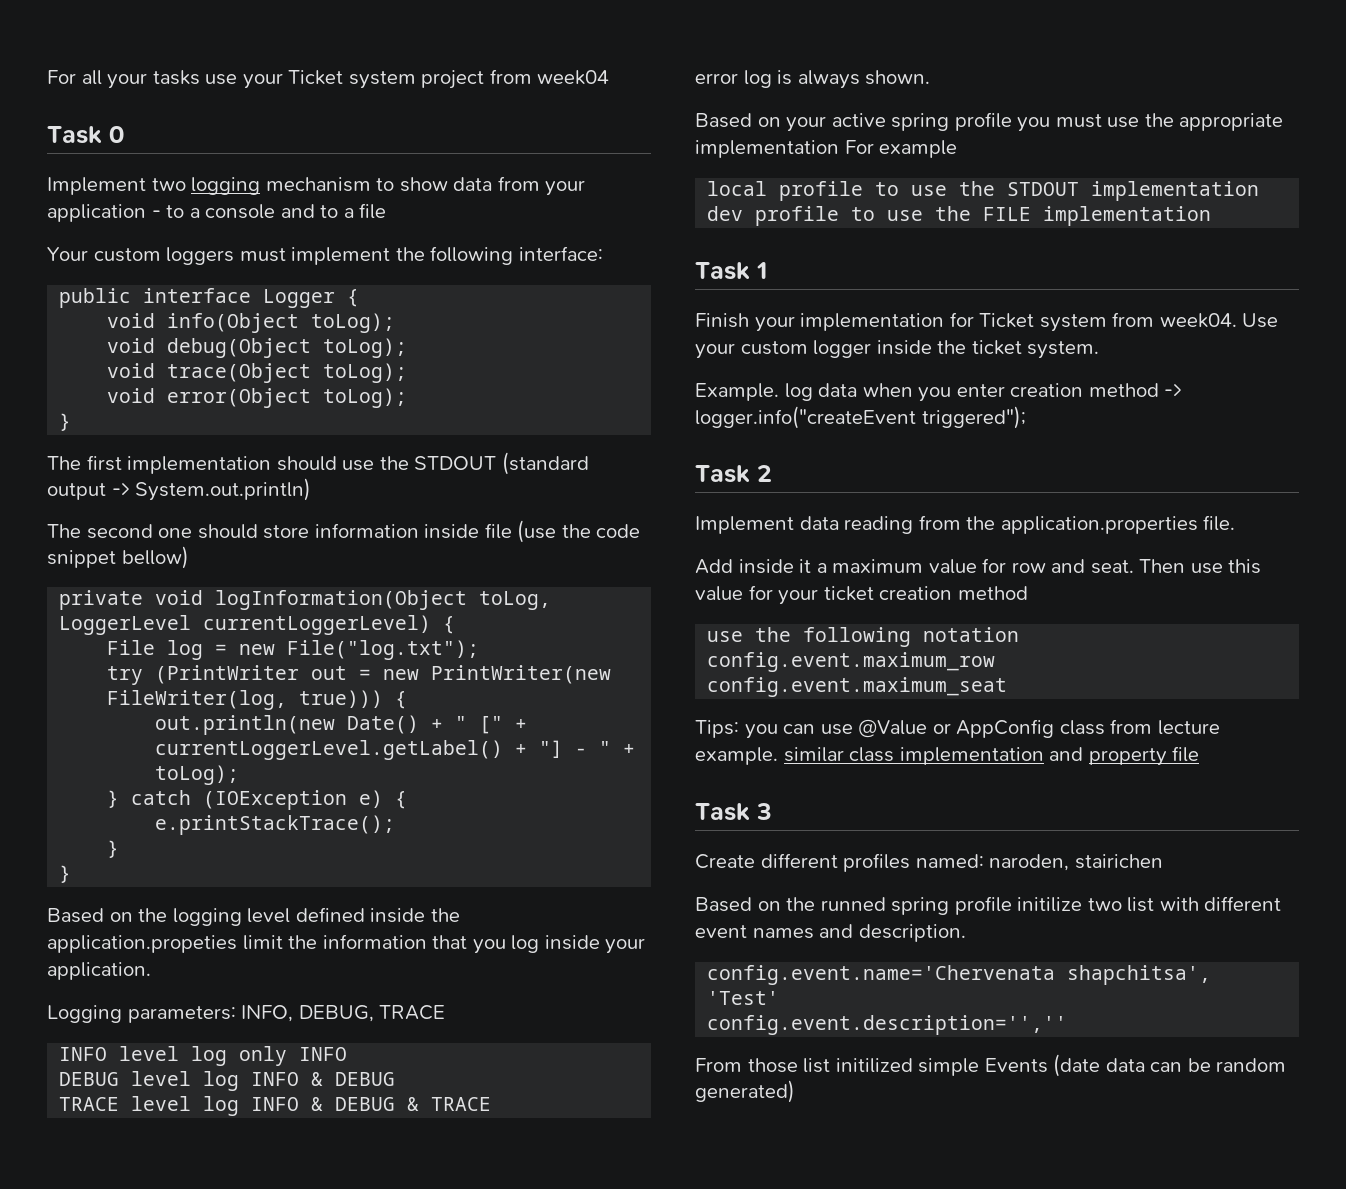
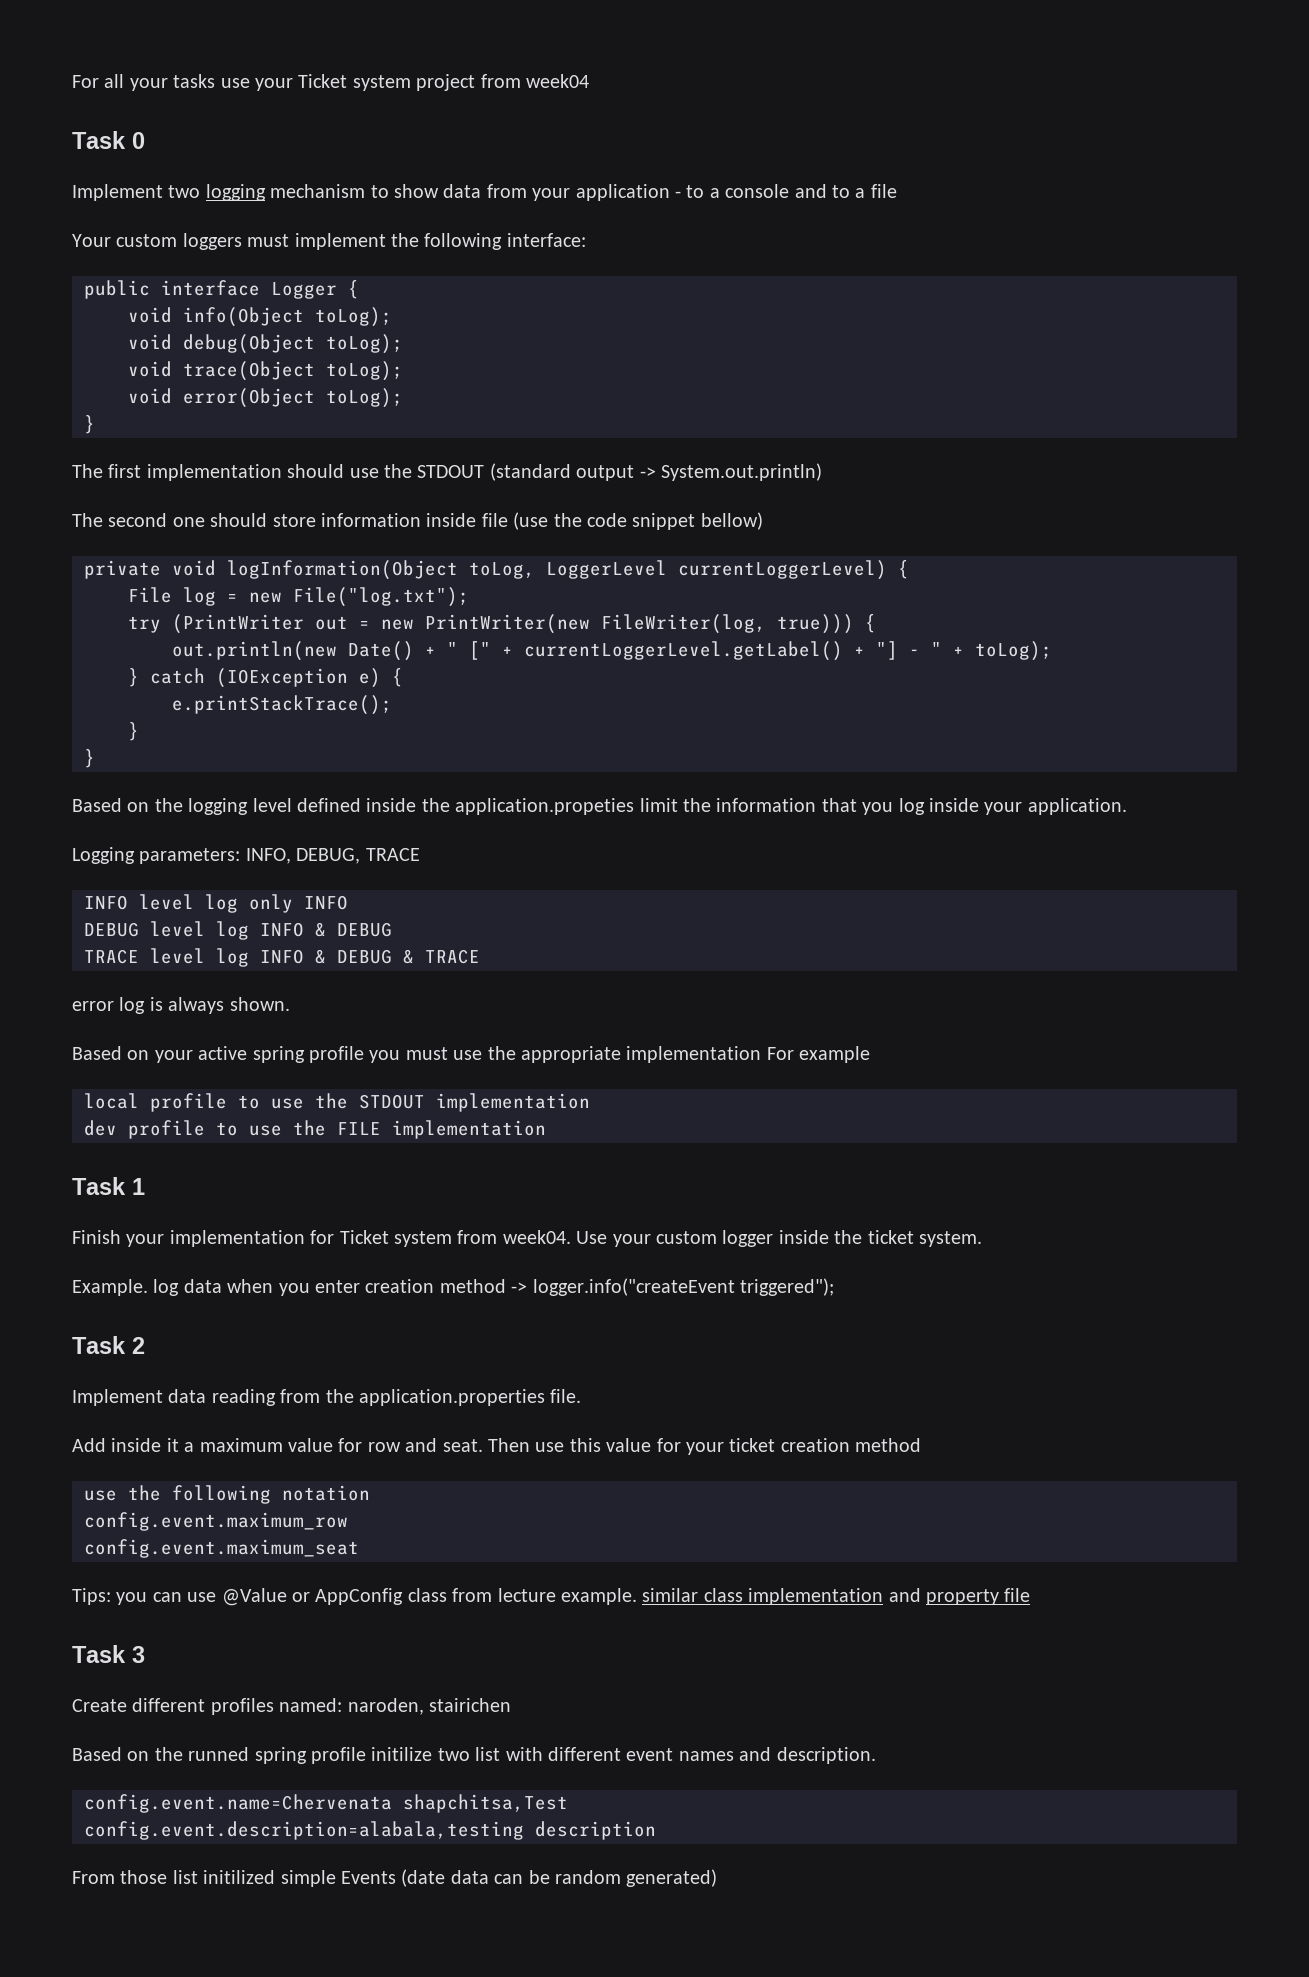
- config.event.name='Chervenata shapchitsa', 'Test'
- config.event.description='',''
+ config.event.name=Chervenata shapchitsa,Test
+ config.event.description=alabala,testing description

